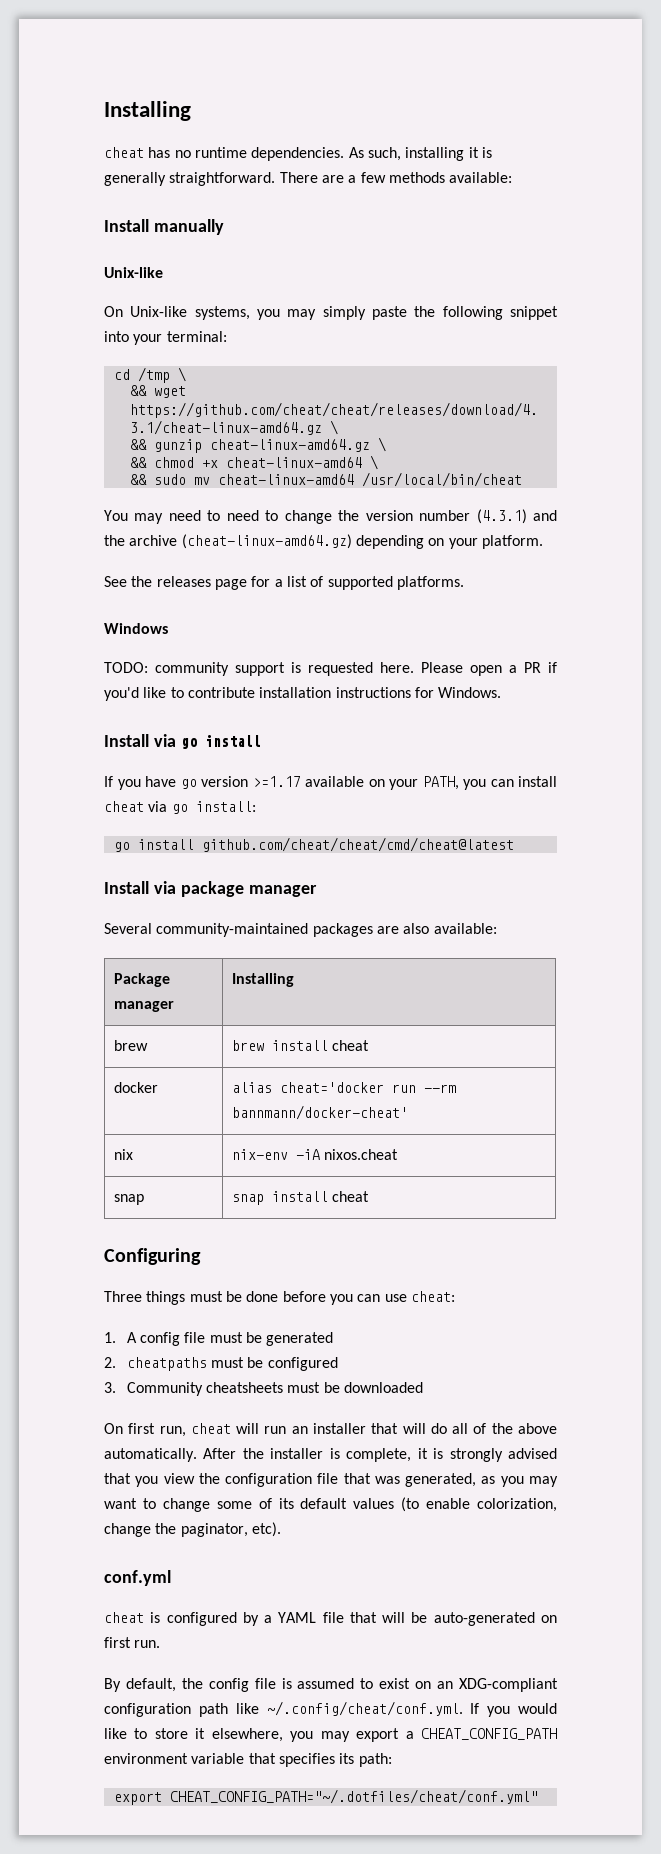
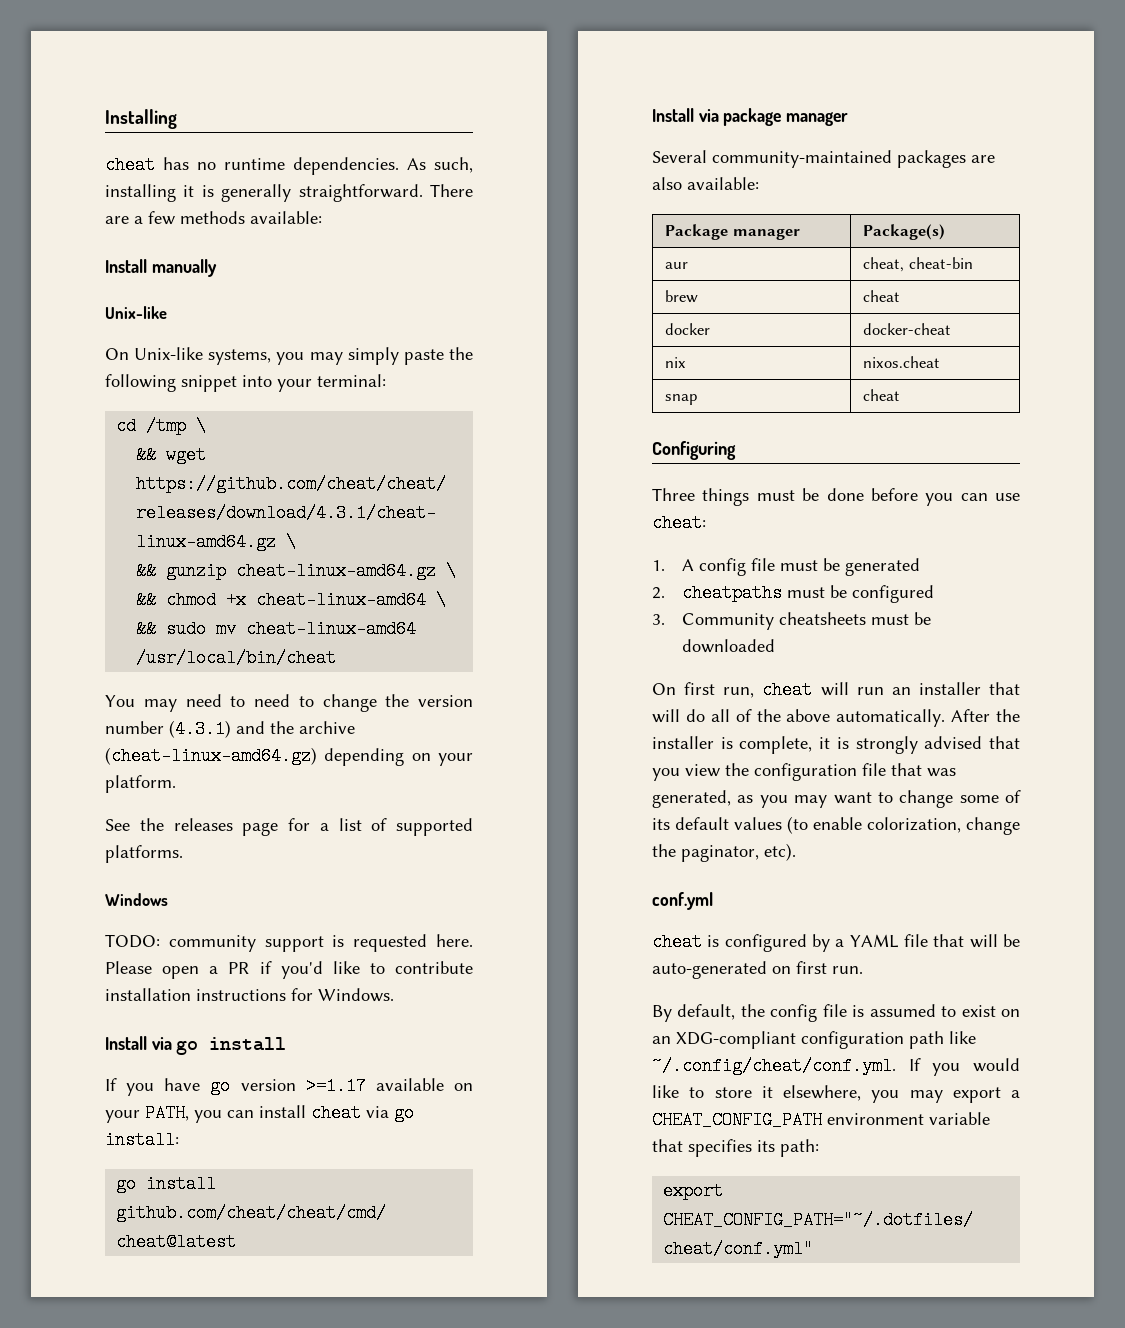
- Package manager | Installing
+ Package manager | Package(s)
+ aur | cheat, cheat-bin
- brew | brew install cheat
+ brew | cheat
- docker | alias cheat='docker run --rm bannmann/docker-cheat'
+ docker | docker-cheat
- nix | nix-env -iA nixos.cheat
+ nix | nixos.cheat
- snap | snap install cheat
+ snap | cheat

